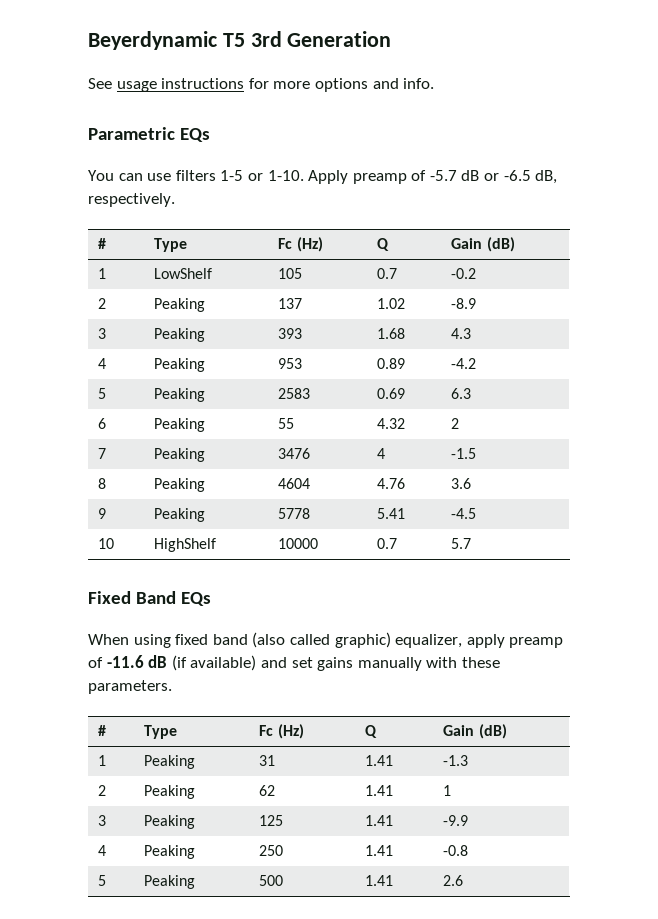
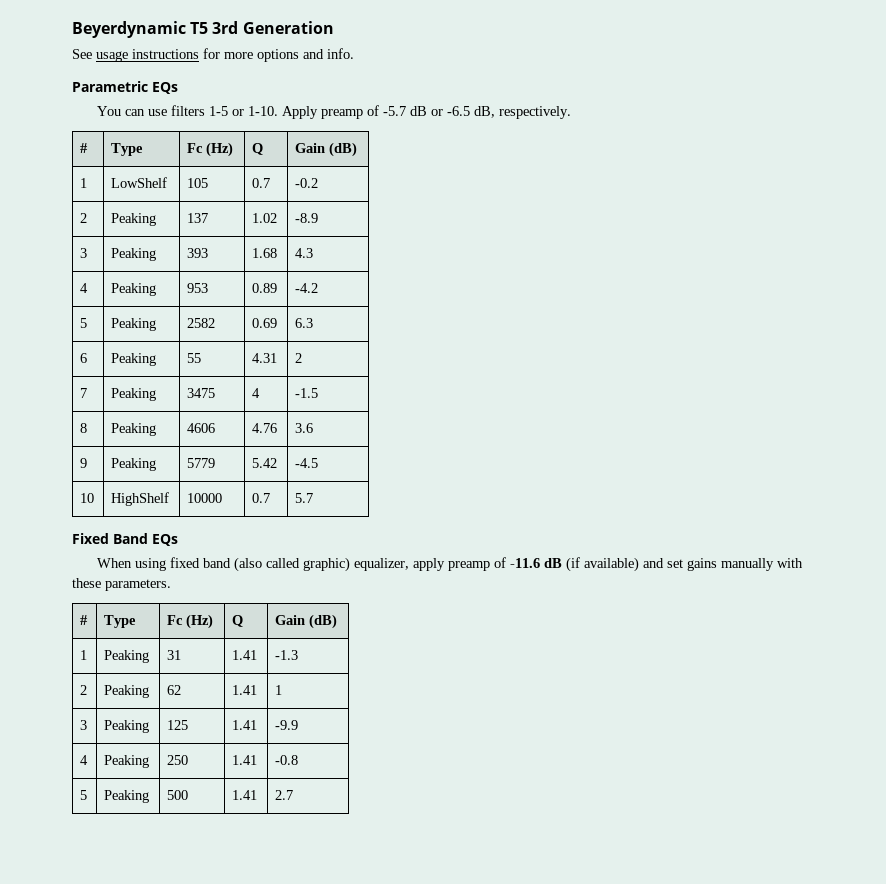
- 5 | Peaking | 2583 | 0.69 | 6.3
+ 5 | Peaking | 2582 | 0.69 | 6.3
- 6 | Peaking | 55 | 4.32 | 2
+ 6 | Peaking | 55 | 4.31 | 2
- 7 | Peaking | 3476 | 4 | -1.5
+ 7 | Peaking | 3475 | 4 | -1.5
- 8 | Peaking | 4604 | 4.76 | 3.6
+ 8 | Peaking | 4606 | 4.76 | 3.6
- 9 | Peaking | 5778 | 5.41 | -4.5
+ 9 | Peaking | 5779 | 5.42 | -4.5
- 5 | Peaking | 500 | 1.41 | 2.6
+ 5 | Peaking | 500 | 1.41 | 2.7

